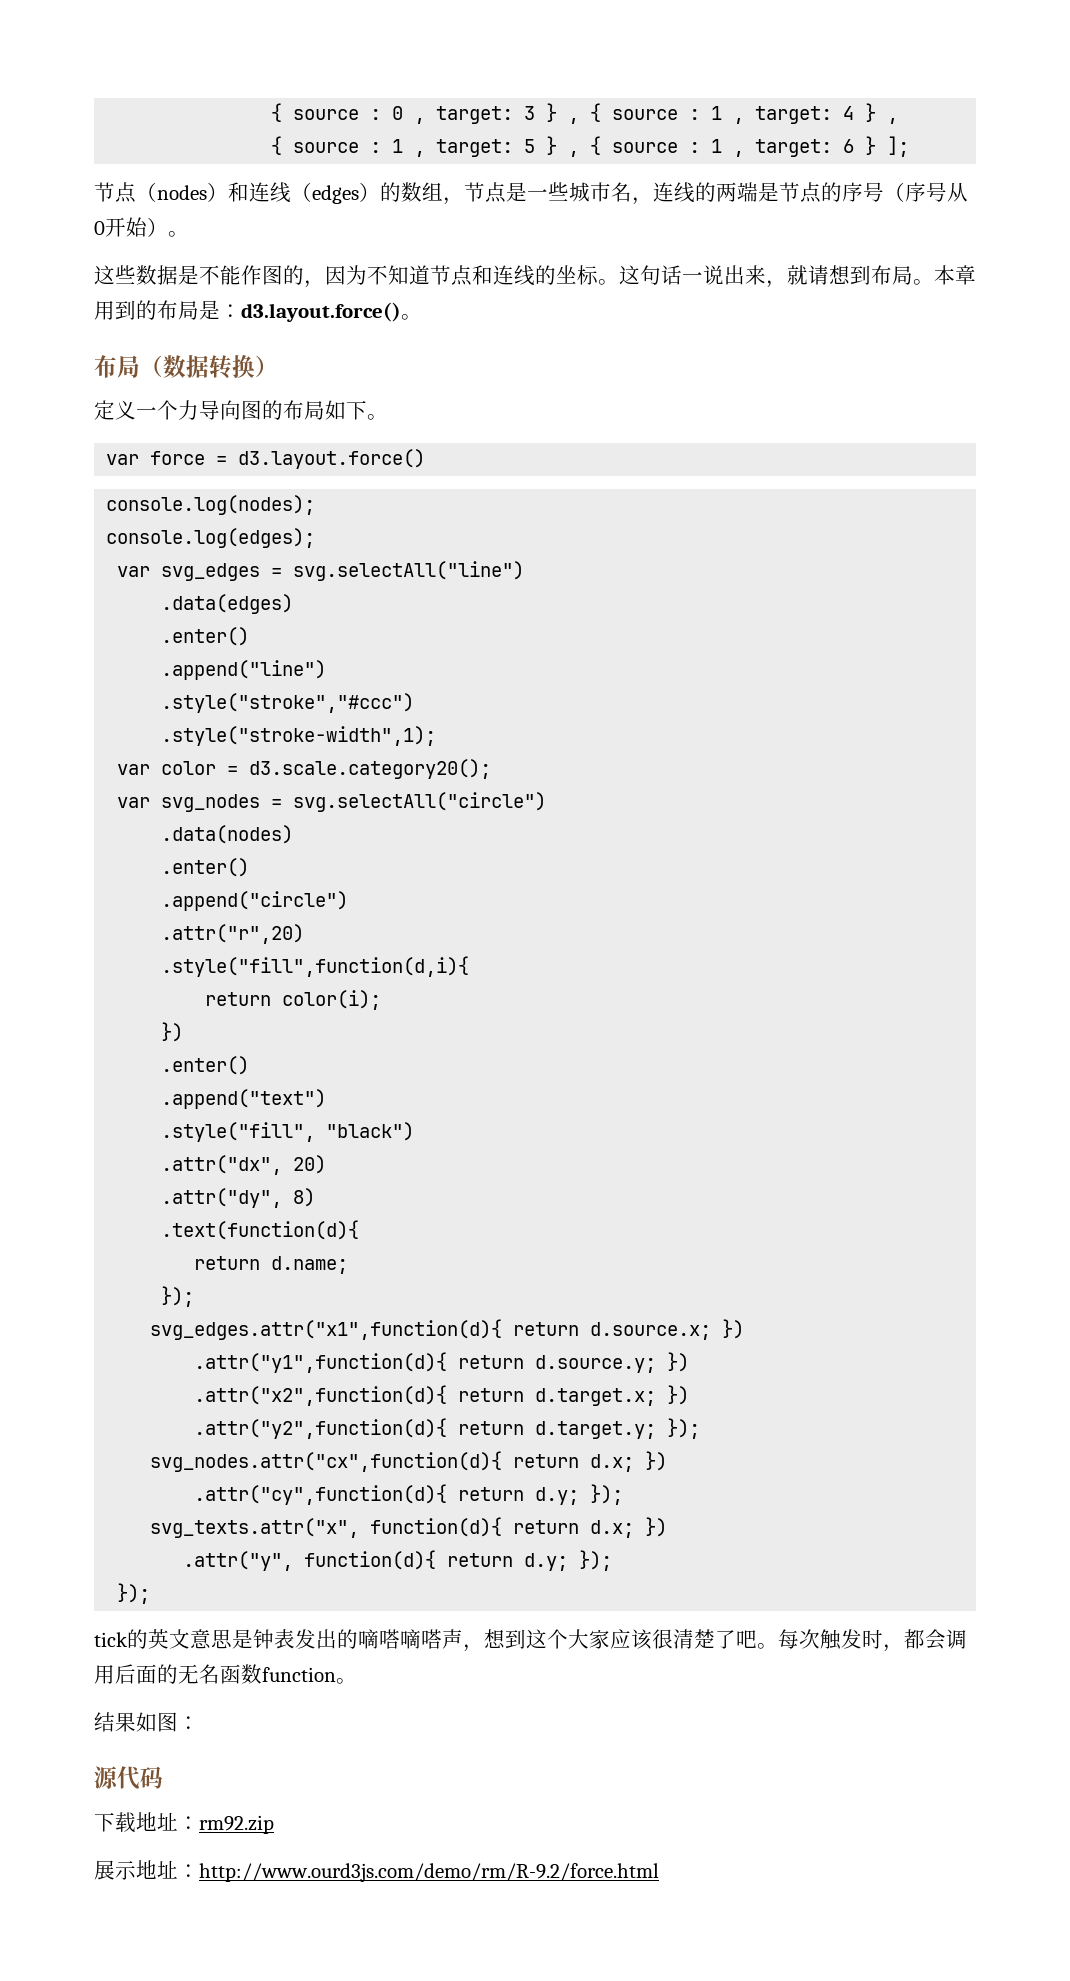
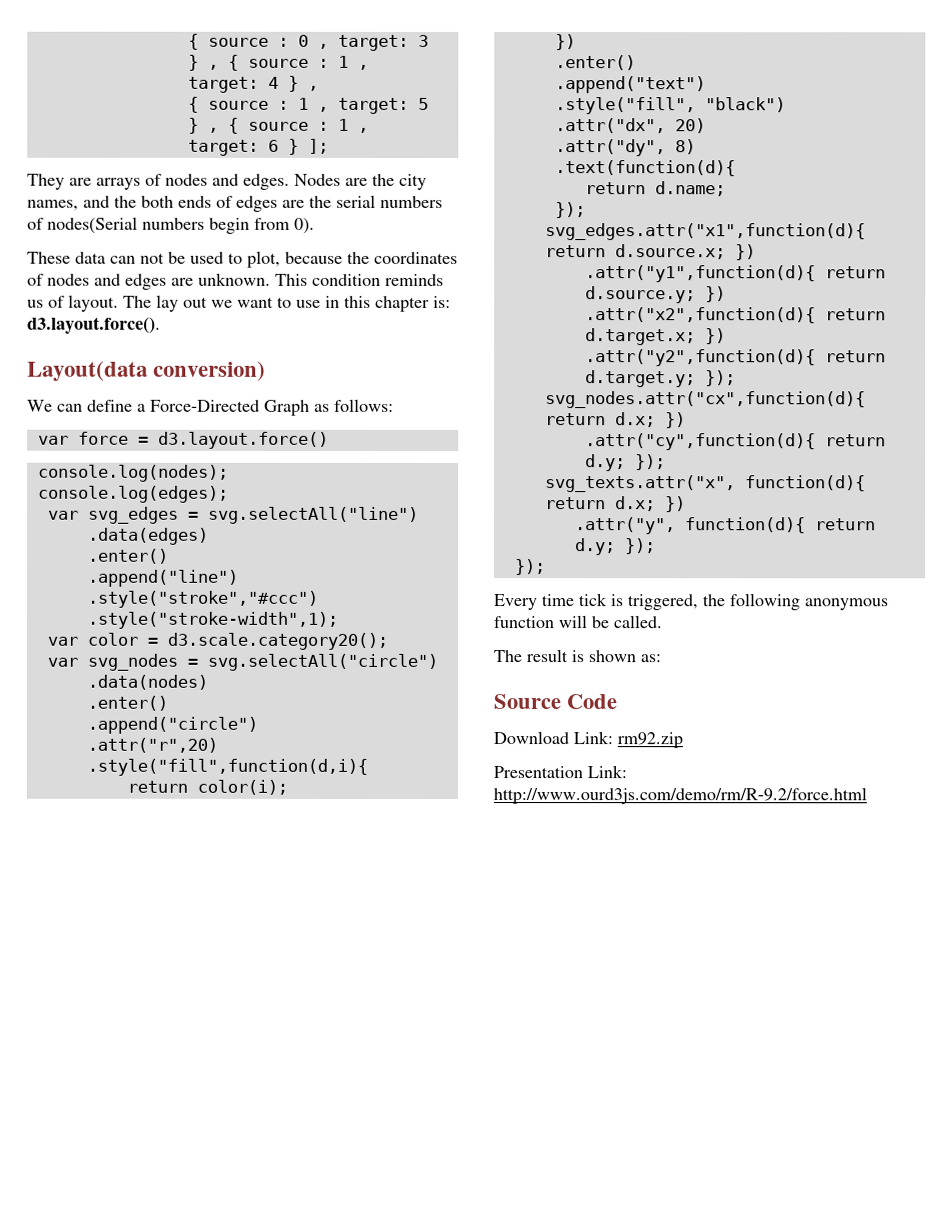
- 节点（nodes）和连线（edges）的数组，节点是一些城市名，连线的两端是节点的序号（序号从0开始）。
- 这些数据是不能作图的，因为不知道节点和连线的坐标。这句话一说出来，就请想到布局。本章用到的布局是：d3.layout.force()。
- 布局（数据转换）
- 定义一个力导向图的布局如下。
+ They are arrays of nodes and edges. Nodes are the city names, and the both ends of edges are the serial numbers of nodes(Serial numbers begin from 0).
+ These data can not be used to plot, because the coordinates of nodes and edges are unknown. This condition reminds us of layout. The lay out we want to use in this chapter is: d3.layout.force().
+ Layout(data conversion)
+ We can define a Force-Directed Graph as follows:
- tick的英文意思是钟表发出的嘀嗒嘀嗒声，想到这个大家应该很清楚了吧。每次触发时，都会调用后面的无名函数function。
- 结果如图：
- 源代码
- 下载地址：rm92.zip
+ Every time tick is triggered, the following anonymous function will be called.
+ The result is shown as:
+ Source Code
+ Download Link: rm92.zip
- 展示地址：http://www.ourd3js.com/demo/rm/R-9.2/force.html
+ Presentation Link: http://www.ourd3js.com/demo/rm/R-9.2/force.html

